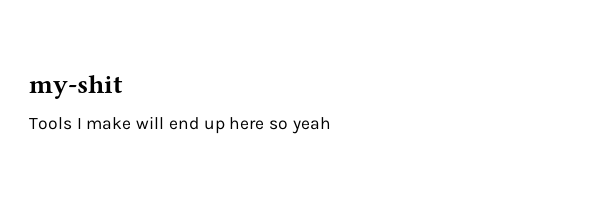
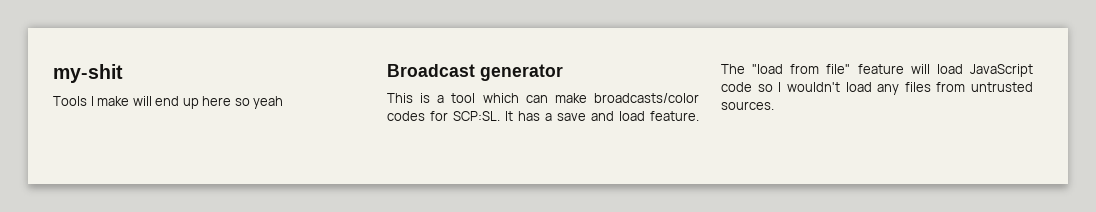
+ Broadcast generator
+ This is a tool which can make broadcasts/color codes for SCP:SL. It has a save and load feature. The "load from file" feature will load JavaScript code so I wouldn't load any files from untrusted sources.

